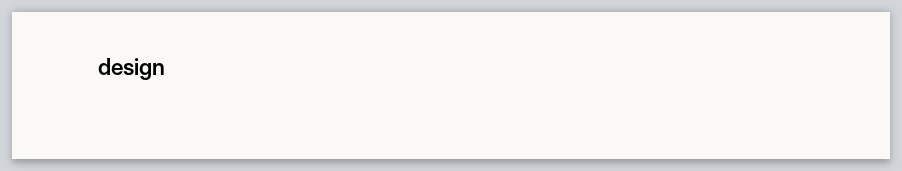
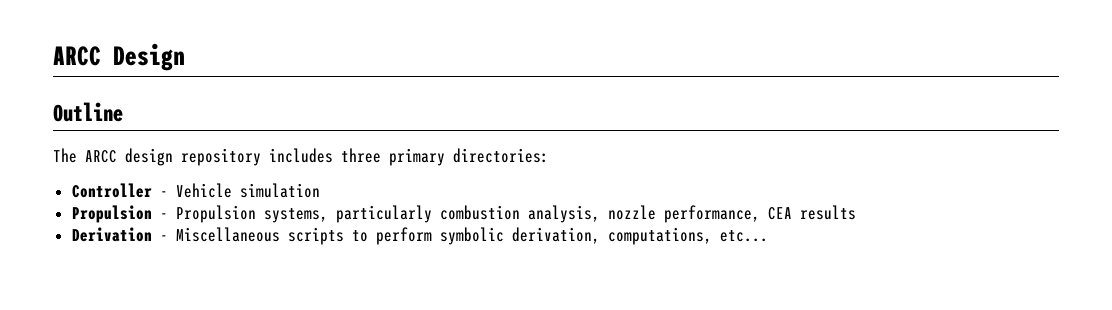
- design
+ ARCC Design
+ Outline
+ The ARCC design repository includes three primary directories:
+ Controller - Vehicle simulation
+ Propulsion - Propulsion systems, particularly combustion analysis, nozzle performance, CEA results
+ Derivation - Miscellaneous scripts to perform symbolic derivation, computations, etc...

